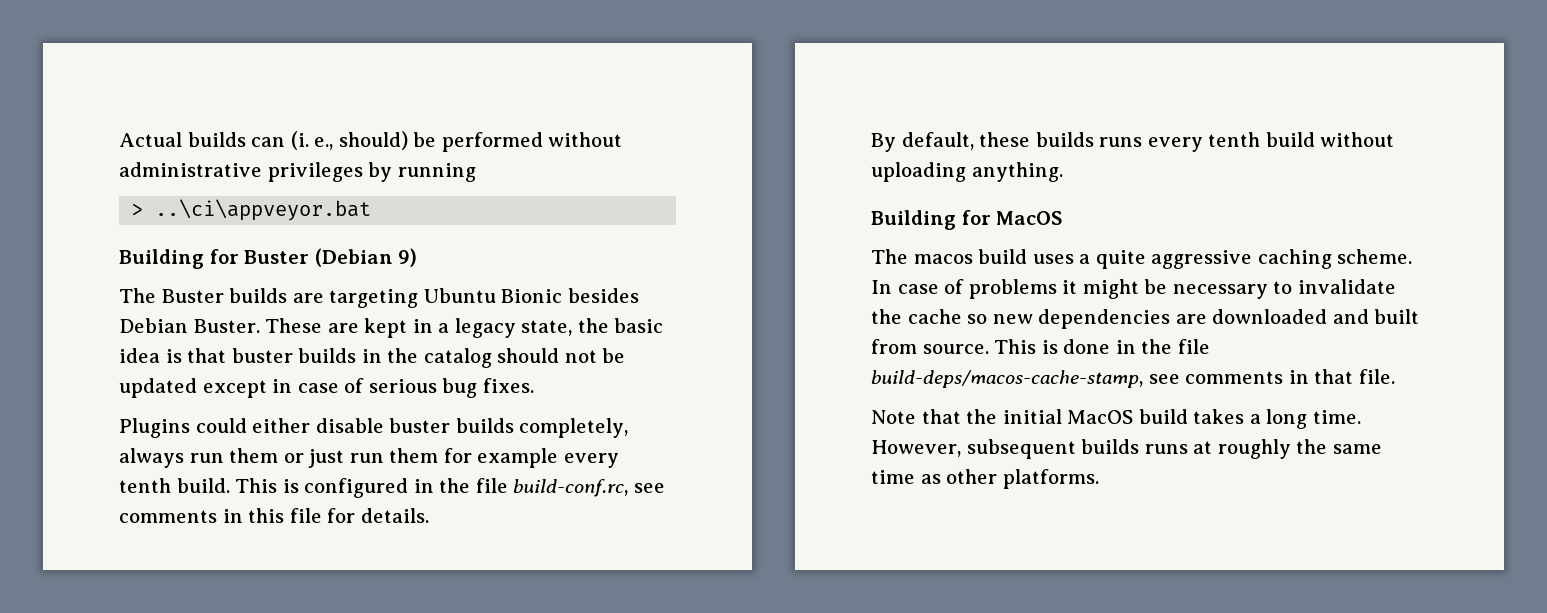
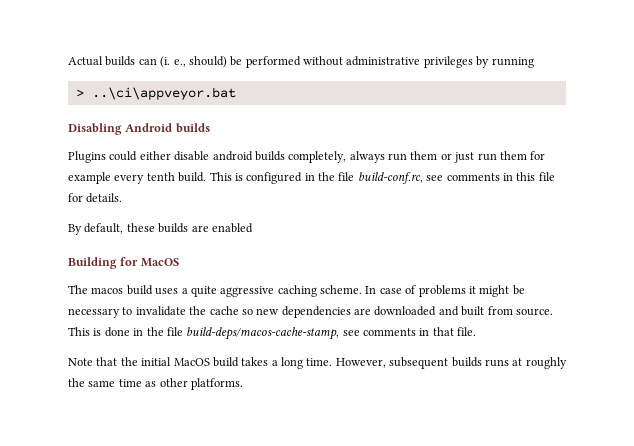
- Building for Buster (Debian 9)
- The Buster builds are targeting Ubuntu Bionic besides Debian Buster. These are kept in a legacy state, the basic idea is that buster builds in the catalog should not be updated except in case of serious bug fixes.
+ Disabling Android builds
- Plugins could either disable buster builds completely, always run them or just run them for example every tenth build.
+ Plugins could either disable android builds completely, always run them or just run them for example every tenth build.
- By default, these builds runs every tenth build without uploading anything.
+ By default, these builds are enabled

